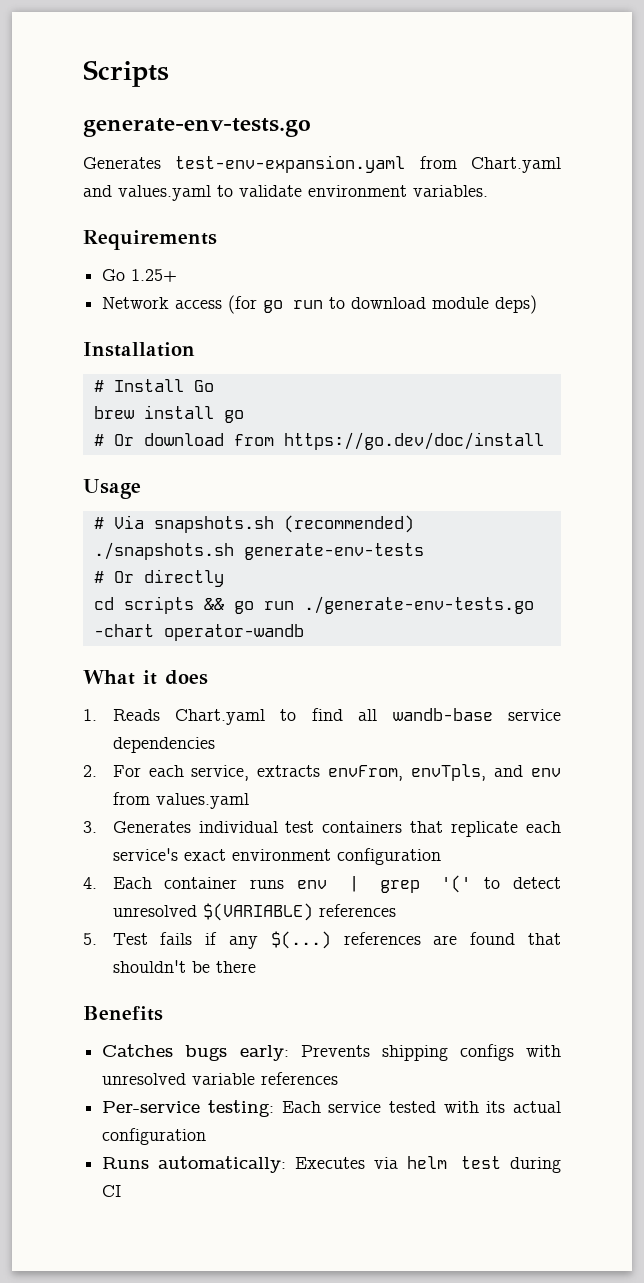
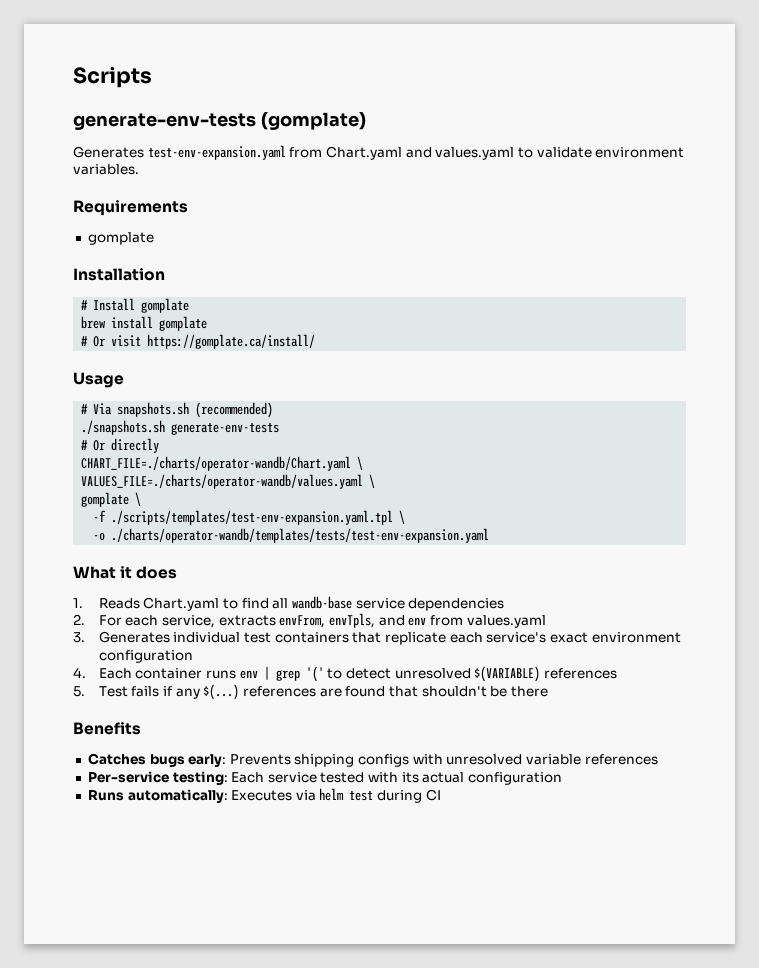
- generate-env-tests.go
+ generate-env-tests (gomplate)
  Requirements
- Go 1.25+
- Network access (for go run to download module deps)
+ gomplate
- # Install Go
+ # Install gomplate
- brew install go
- # Or download from https://go.dev/doc/install
+ brew install gomplate
+ # Or visit https://gomplate.ca/install/
- cd scripts && go run ./generate-env-tests.go -chart operator-wandb
+ CHART_FILE=./charts/operator-wandb/Chart.yaml \
+ VALUES_FILE=./charts/operator-wandb/values.yaml \
+ gomplate \
+ -f ./scripts/templates/test-env-expansion.yaml.tpl \
+ -o ./charts/operator-wandb/templates/tests/test-env-expansion.yaml

